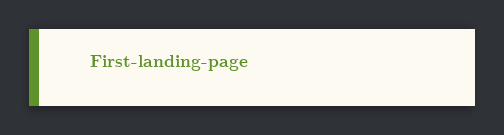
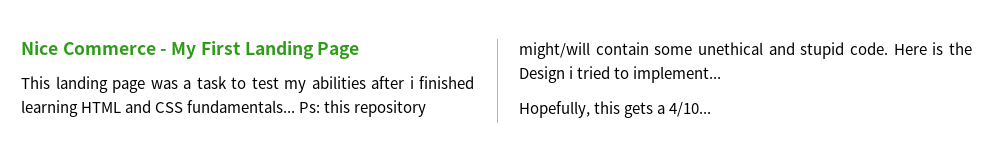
- First-landing-page
+ Nice Commerce - My First Landing Page
+ This landing page was a task to test my abilities after i finished learning HTML and CSS fundamentals... Ps: this repository might/will contain some unethical and stupid code. Here is the Design i tried to implement...
+ Hopefully, this gets a 4/10...

